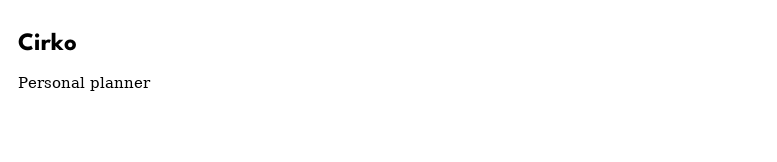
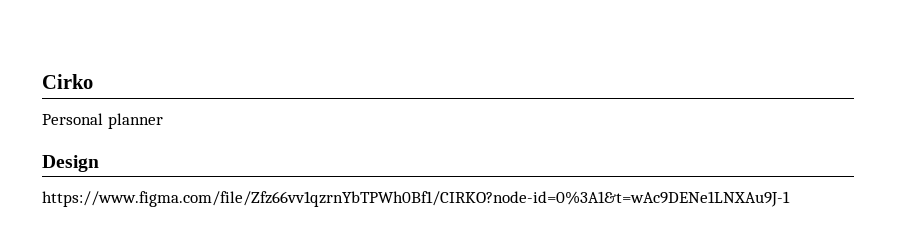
+ Design
+ https://www.figma.com/file/Zfz66vv1qzrnYbTPWh0Bf1/CIRKO?node-id=0%3A1&t=wAc9DENe1LNXAu9J-1

